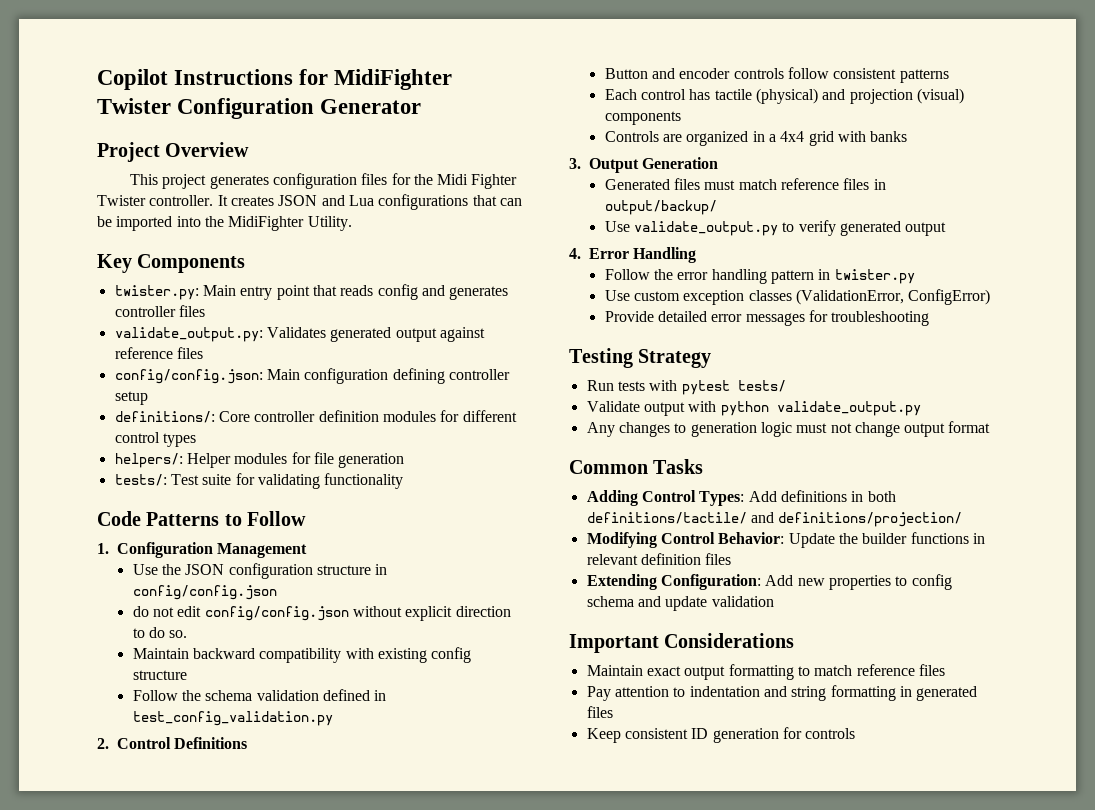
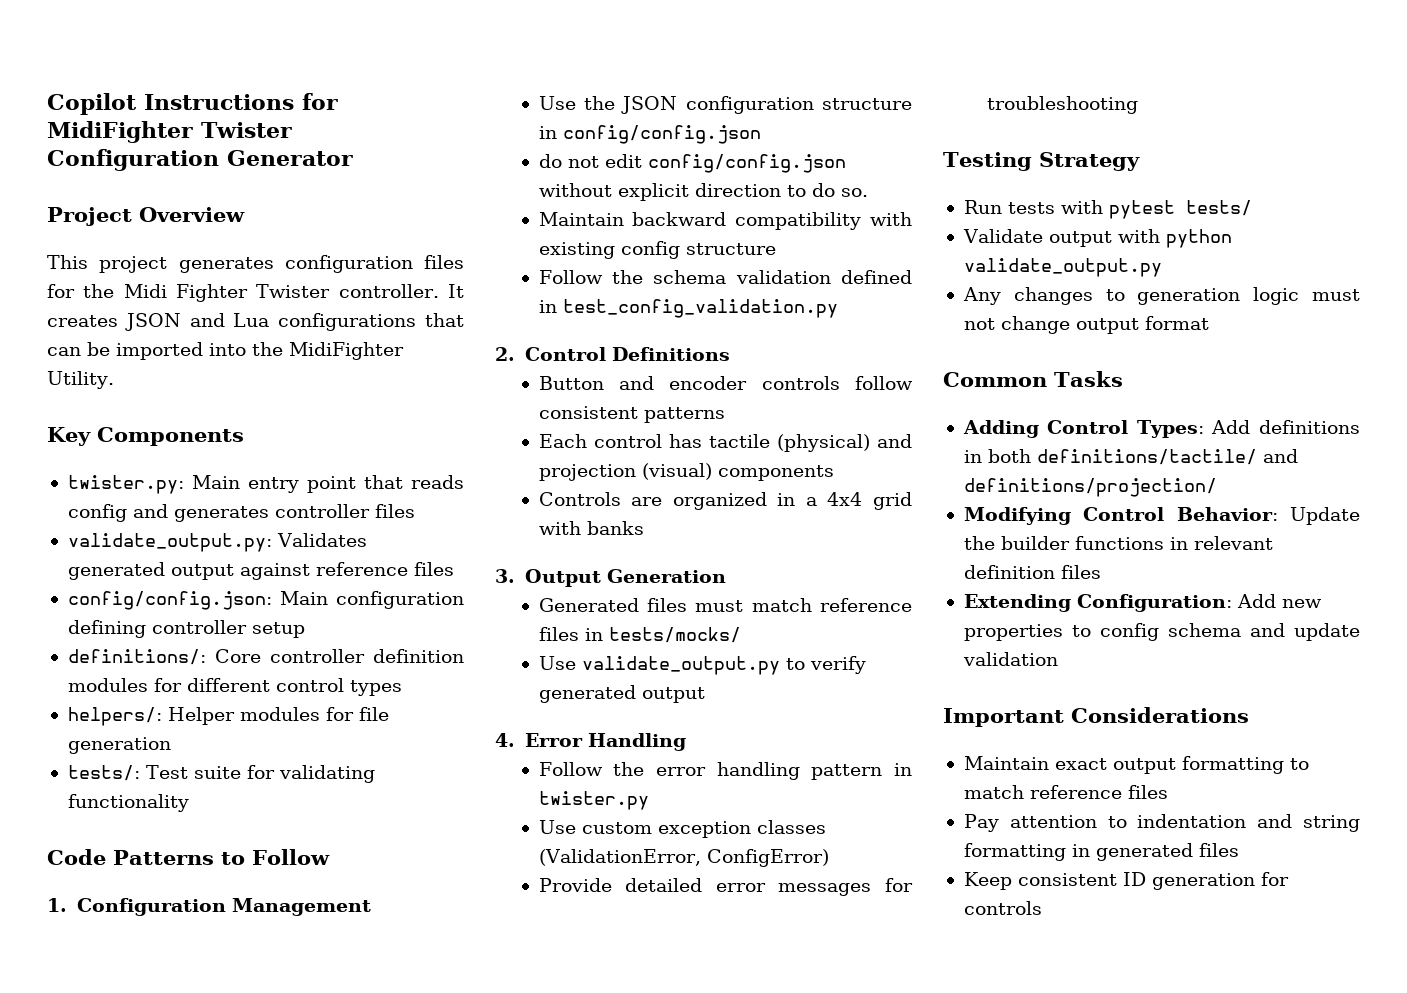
- Generated files must match reference files in output/backup/
+ Generated files must match reference files in tests/mocks/

